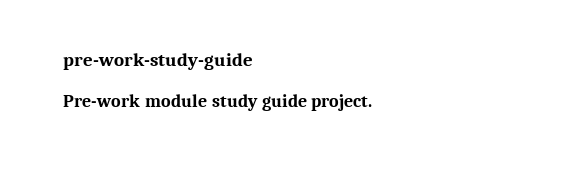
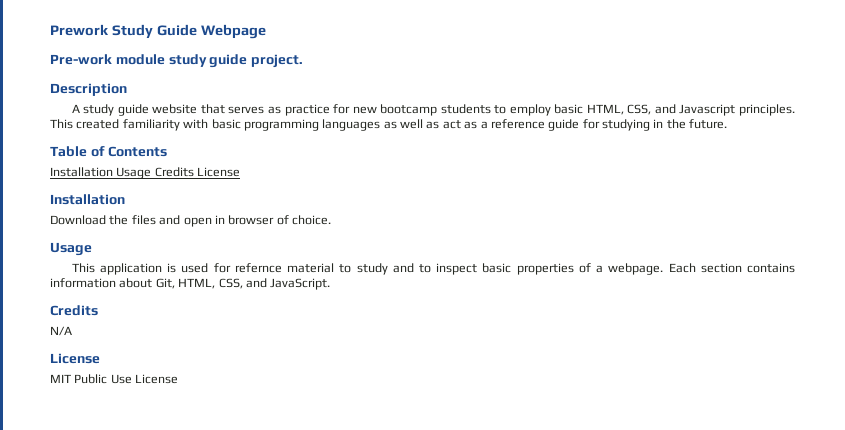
- pre-work-study-guide
+ Prework Study Guide Webpage
+ Description
+ A study guide website that serves as practice for new bootcamp students to employ basic HTML, CSS, and Javascript principles. This created familiarity with basic programming languages as well as act as a reference guide for studying in the future.
+ Table of Contents
+ Installation Usage Credits License
+ Installation
+ Download the files and open in browser of choice.
+ Usage
+ This application is used for refernce material to study and to inspect basic properties of a webpage. Each section contains information about Git, HTML, CSS, and JavaScript.
+ Credits
+ N/A
+ License
+ MIT Public Use License

